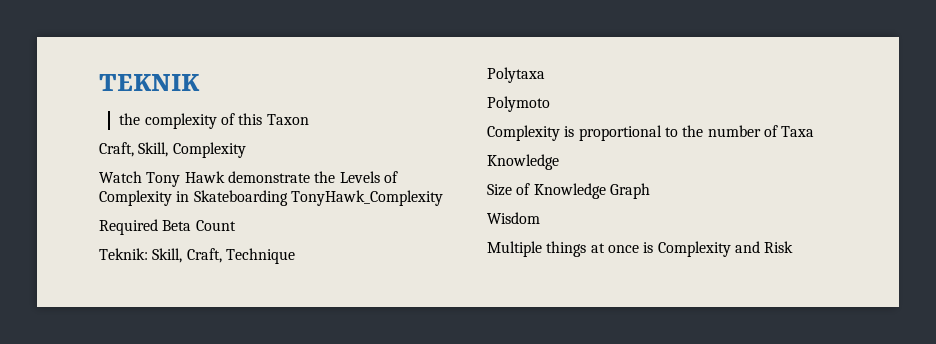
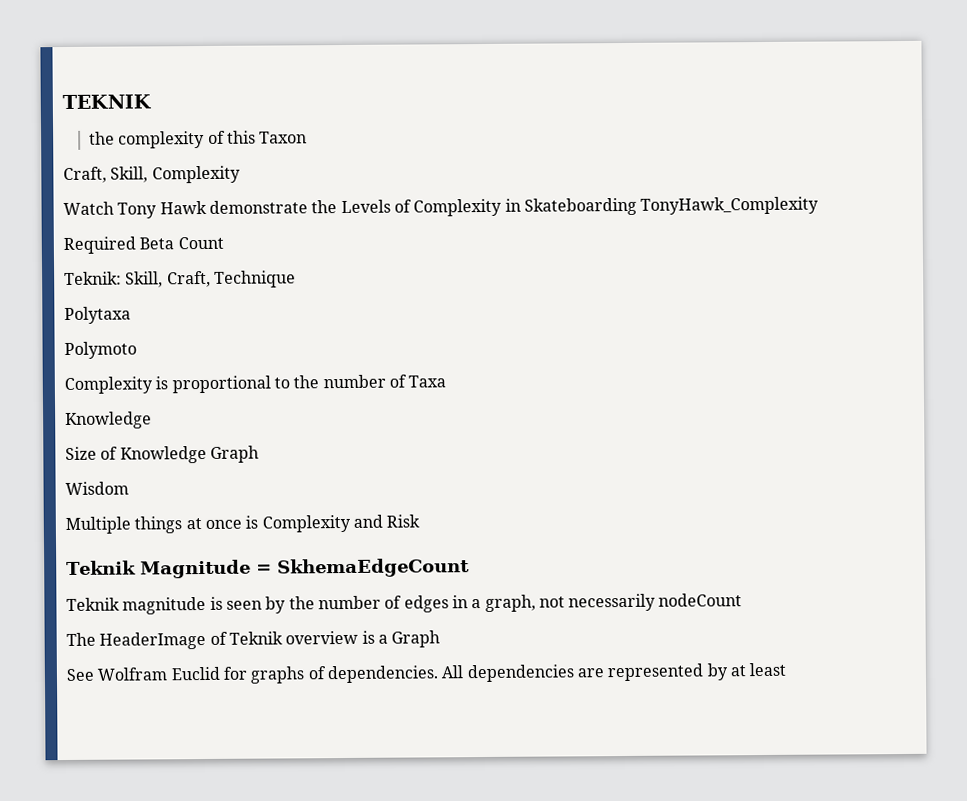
+ Teknik Magnitude = SkhemaEdgeCount
+ Teknik magnitude is seen by the number of edges in a graph, not necessarily nodeCount
+ The HeaderImage of Teknik overview is a Graph
+ See Wolfram Euclid for graphs of dependencies. All dependencies are represented by at least

